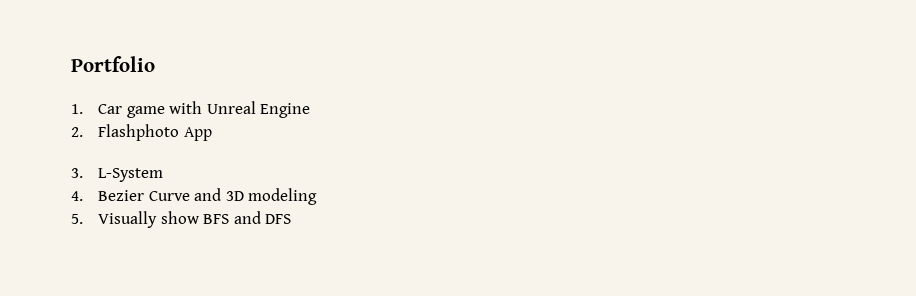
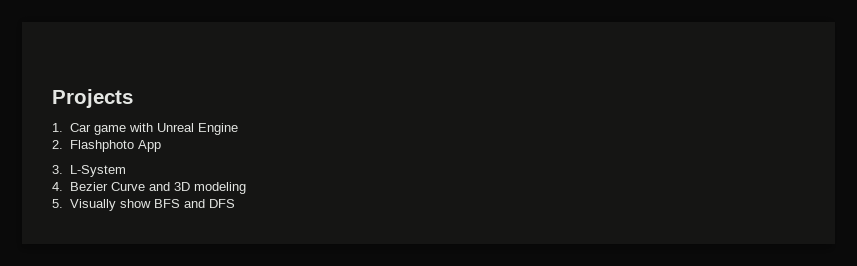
- Portfolio
+ Projects

